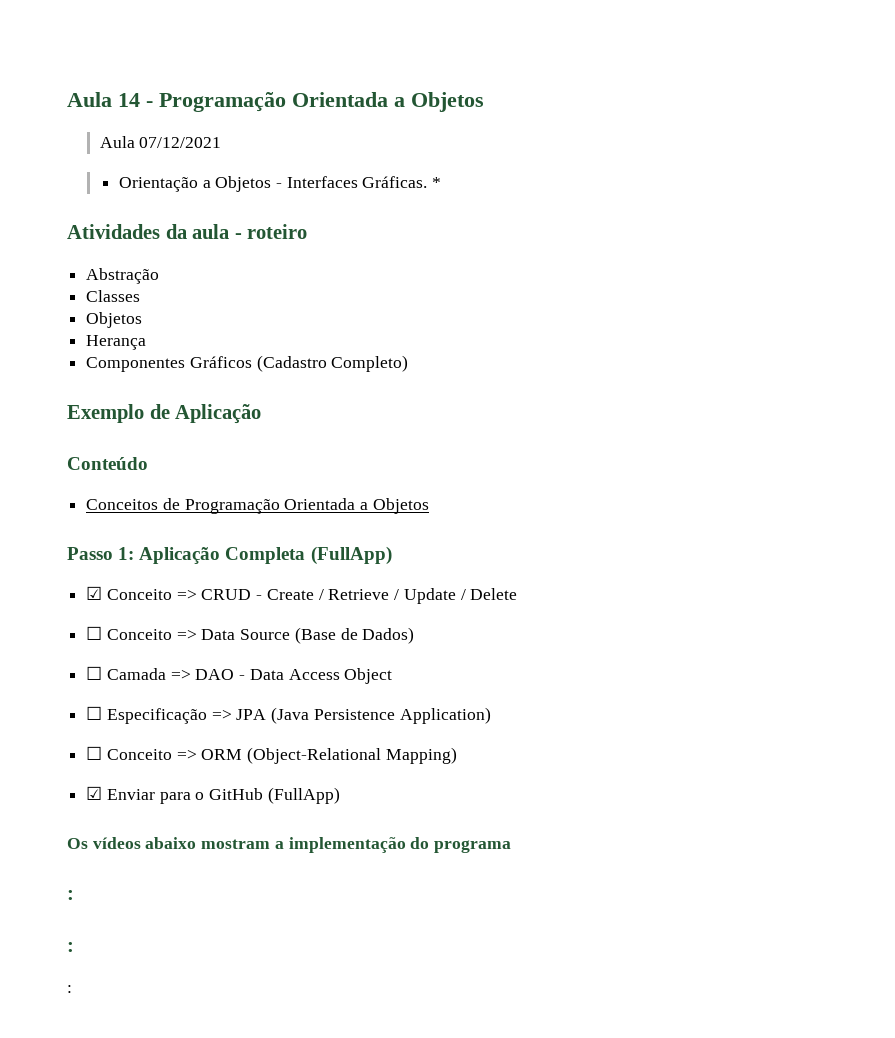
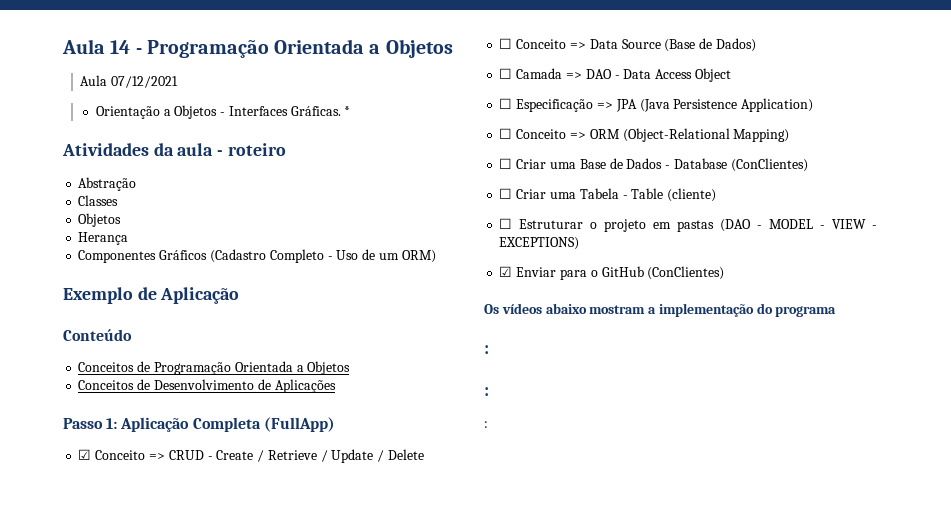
- Componentes Gráficos (Cadastro Completo)
+ Componentes Gráficos (Cadastro Completo - Uso de um ORM)
+ Conceitos de Desenvolvimento de Aplicações
+ ☐ Criar uma Base de Dados - Database (ConClientes)
+ ☐ Criar uma Tabela - Table (cliente)
+ ☐ Estruturar o projeto em pastas (DAO - MODEL - VIEW - EXCEPTIONS)
- ☑ Enviar para o GitHub (FullApp)
+ ☑ Enviar para o GitHub (ConClientes)

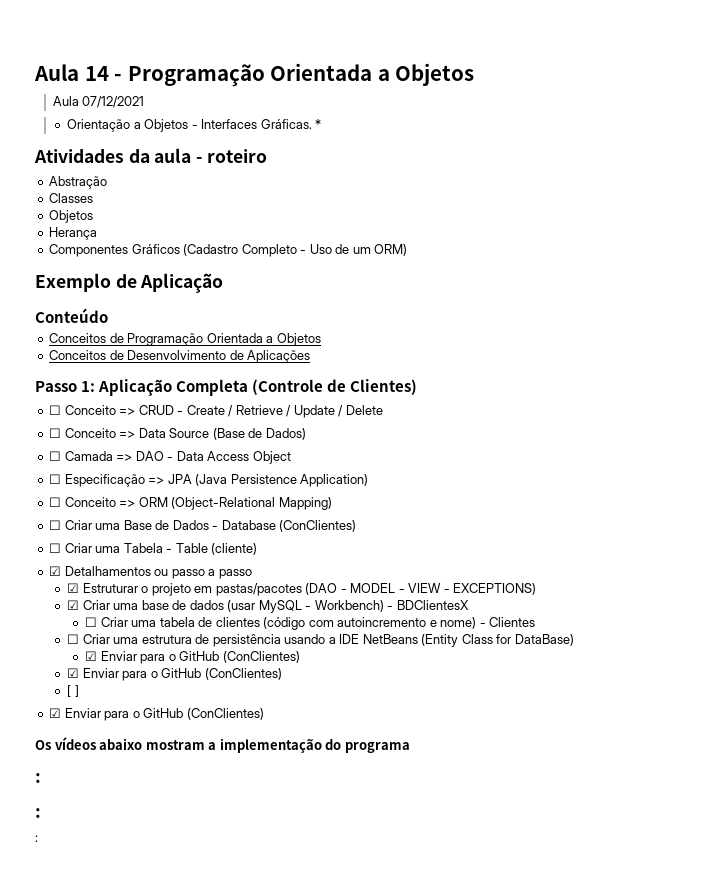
- Passo 1: Aplicação Completa (FullApp)
- ☑ Conceito => CRUD - Create / Retrieve / Update / Delete
+ Passo 1: Aplicação Completa (Controle de Clientes)
+ ☐ Conceito => CRUD - Create / Retrieve / Update / Delete
- ☐ Estruturar o projeto em pastas (DAO - MODEL - VIEW - EXCEPTIONS)
+ ☑ Detalhamentos ou passo a passo
+ ☑ Estruturar o projeto em pastas/pacotes (DAO - MODEL - VIEW - EXCEPTIONS)
+ ☑ Criar uma base de dados (usar MySQL - Workbench) - BDClientesX
+ ☐ Criar uma tabela de clientes (código com autoincremento e nome) - Clientes
+ ☐ Criar uma estrutura de persistência usando a IDE NetBeans (Entity Class for DataBase)
+ ☑ Enviar para o GitHub (ConClientes)
+ ☑ Enviar para o GitHub (ConClientes)
+ [ ]

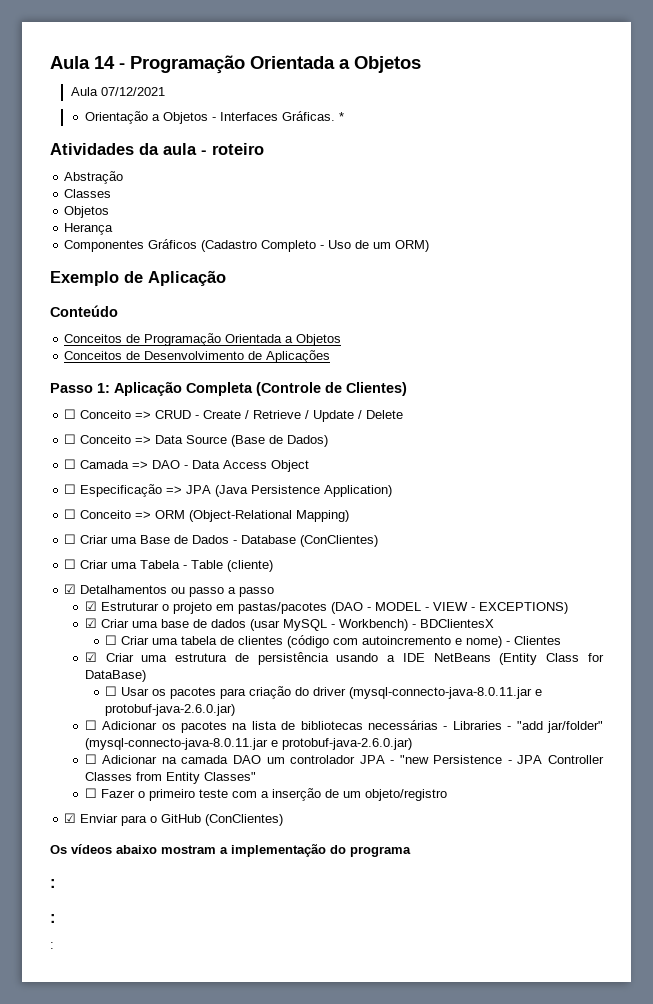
- ☐ Criar uma estrutura de persistência usando a IDE NetBeans (Entity Class for DataBase)
- ☑ Enviar para o GitHub (ConClientes)
- ☑ Enviar para o GitHub (ConClientes)
- [ ]
+ ☑ Criar uma estrutura de persistência usando a IDE NetBeans (Entity Class for DataBase)
+ ☐ Usar os pacotes para criação do driver (mysql-connecto-java-8.0.11.jar e protobuf-java-2.6.0.jar)
+ ☐ Adicionar os pacotes na lista de bibliotecas necessárias - Libraries - "add jar/folder" (mysql-connecto-java-8.0.11.jar e protobuf-java-2.6.0.jar)
+ ☐ Adicionar na camada DAO um controlador JPA - "new Persistence - JPA Controller Classes from Entity Classes"
+ ☐ Fazer o primeiro teste com a inserção de um objeto/registro

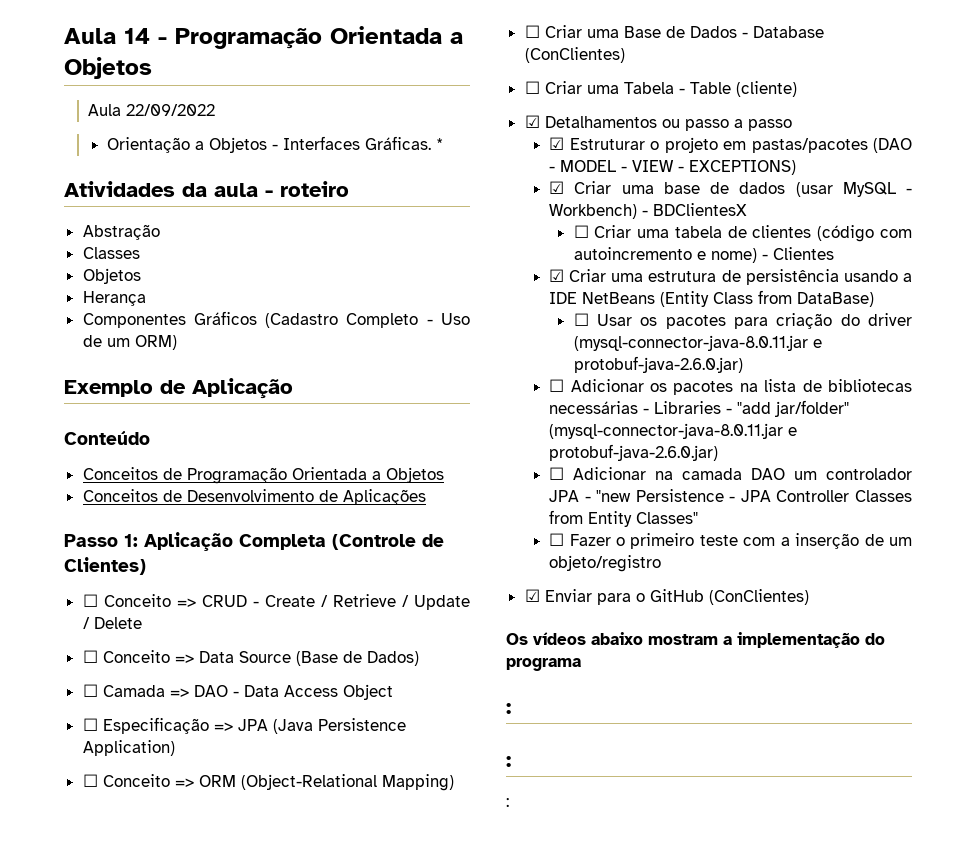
- Aula 07/12/2021
+ Aula 22/09/2022
- ☑ Criar uma estrutura de persistência usando a IDE NetBeans (Entity Class for DataBase)
+ ☑ Criar uma estrutura de persistência usando a IDE NetBeans (Entity Class from DataBase)
- ☐ Usar os pacotes para criação do driver (mysql-connecto-java-8.0.11.jar e protobuf-java-2.6.0.jar)
+ ☐ Usar os pacotes para criação do driver (mysql-connector-java-8.0.11.jar e protobuf-java-2.6.0.jar)
- ☐ Adicionar os pacotes na lista de bibliotecas necessárias - Libraries - "add jar/folder" (mysql-connecto-java-8.0.11.jar e protobuf-java-2.6.0.jar)
+ ☐ Adicionar os pacotes na lista de bibliotecas necessárias - Libraries - "add jar/folder" (mysql-connector-java-8.0.11.jar e protobuf-java-2.6.0.jar)

